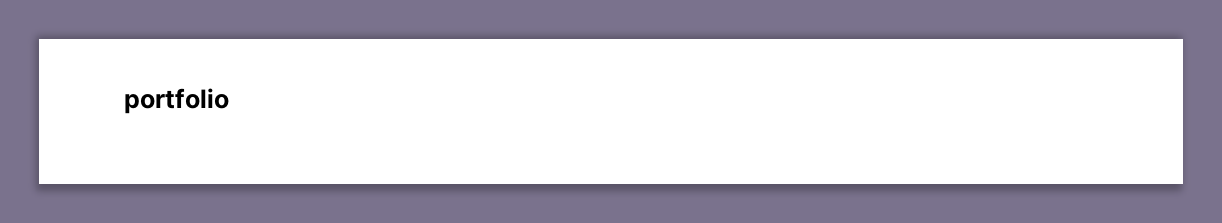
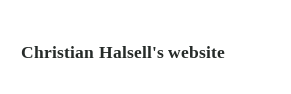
- portfolio
+ Christian Halsell's website

